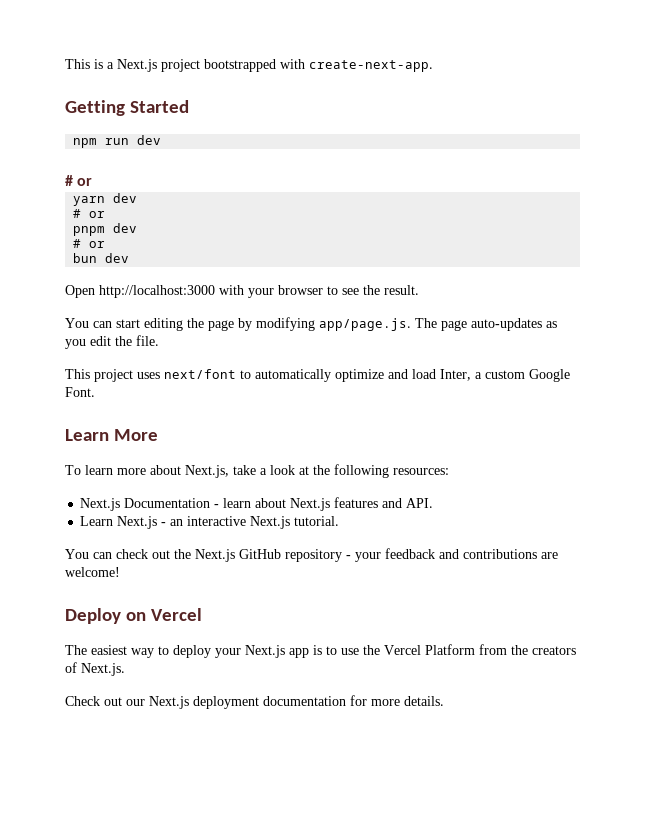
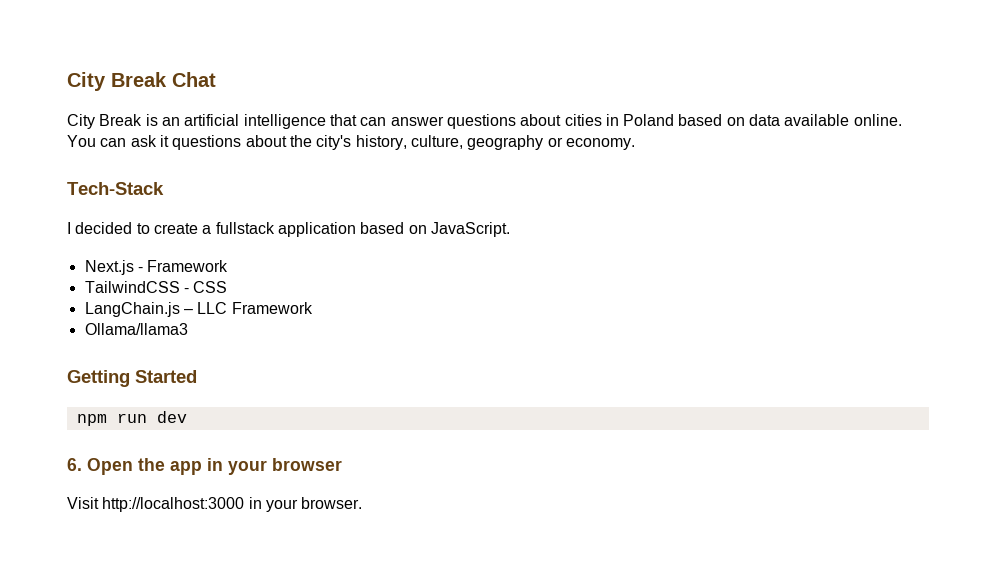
- This is a Next.js project bootstrapped with create-next-app.
+ City Break Chat
+ City Break is an artificial intelligence that can answer questions about cities in Poland based on data available online. You can ask it questions about the city's history, culture, geography or economy.
+ Tech-Stack
+ I decided to create a fullstack application based on JavaScript.
+ Next.js - Framework
+ TailwindCSS - CSS
+ LangChain.js – LLC Framework
+ Ollama/llama3
  npm run dev
- # or
- yarn dev
- # or
- pnpm dev
- # or
- bun dev
- Open http://localhost:3000 with your browser to see the result.
- You can start editing the page by modifying app/page.js. The page auto-updates as you edit the file.
- This project uses next/font to automatically optimize and load Inter, a custom Google Font.
- Learn More
- To learn more about Next.js, take a look at the following resources:
- Next.js Documentation - learn about Next.js features and API.
- Learn Next.js - an interactive Next.js tutorial.
- You can check out the Next.js GitHub repository - your feedback and contributions are welcome!
- Deploy on Vercel
- The easiest way to deploy your Next.js app is to use the Vercel Platform from the creators of Next.js.
- Check out our Next.js deployment documentation for more details.
+ 6. Open the app in your browser
+ Visit http://localhost:3000 in your browser.

